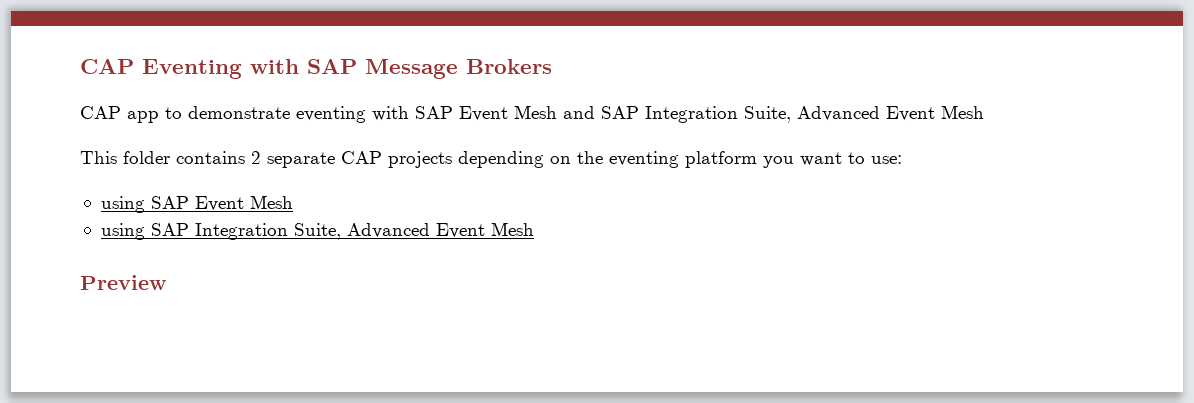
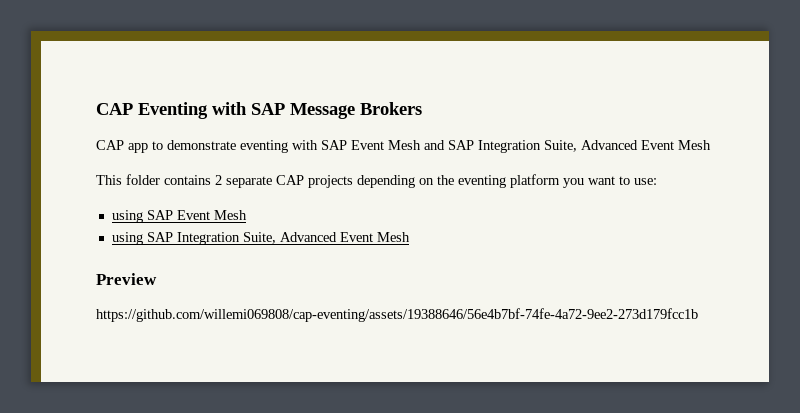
+ https://github.com/willemi069808/cap-eventing/assets/19388646/56e4b7bf-74fe-4a72-9ee2-273d179fcc1b

